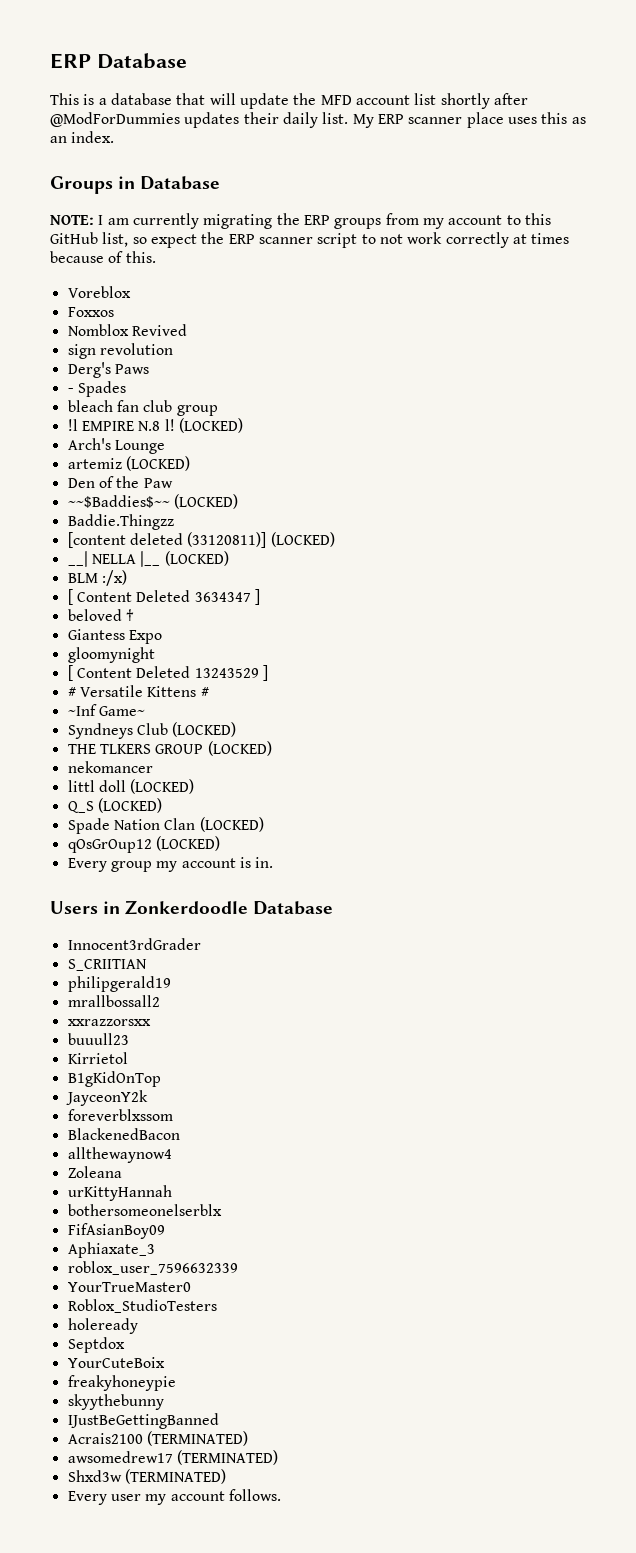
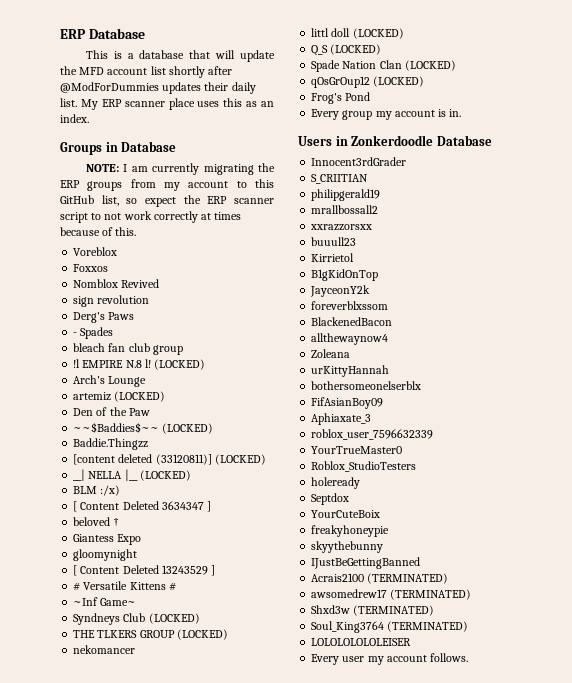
+ Frog's Pond
+ Soul_King3764 (TERMINATED)
+ LOLOLOLOLOLEISER

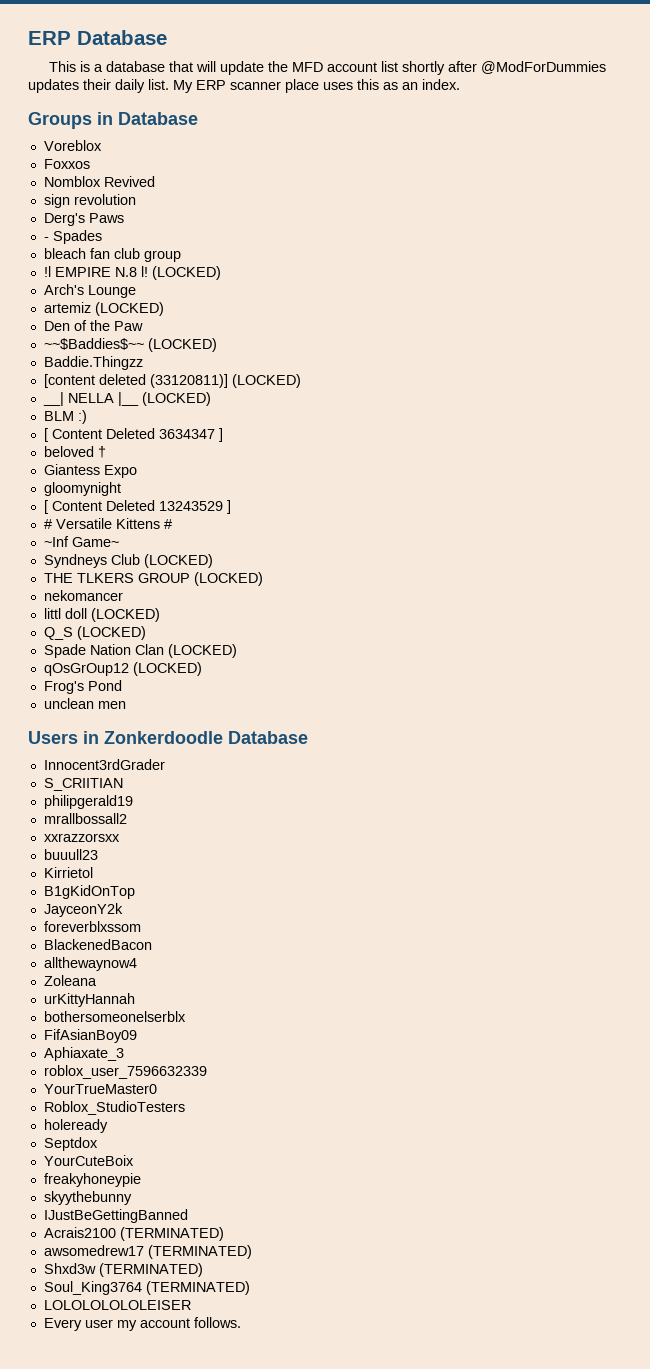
- NOTE: I am currently migrating the ERP groups from my account to this GitHub list, so expect the ERP scanner script to not work correctly at times because of this.
- BLM :/x)
+ BLM :)
- Every group my account is in.
+ unclean men

